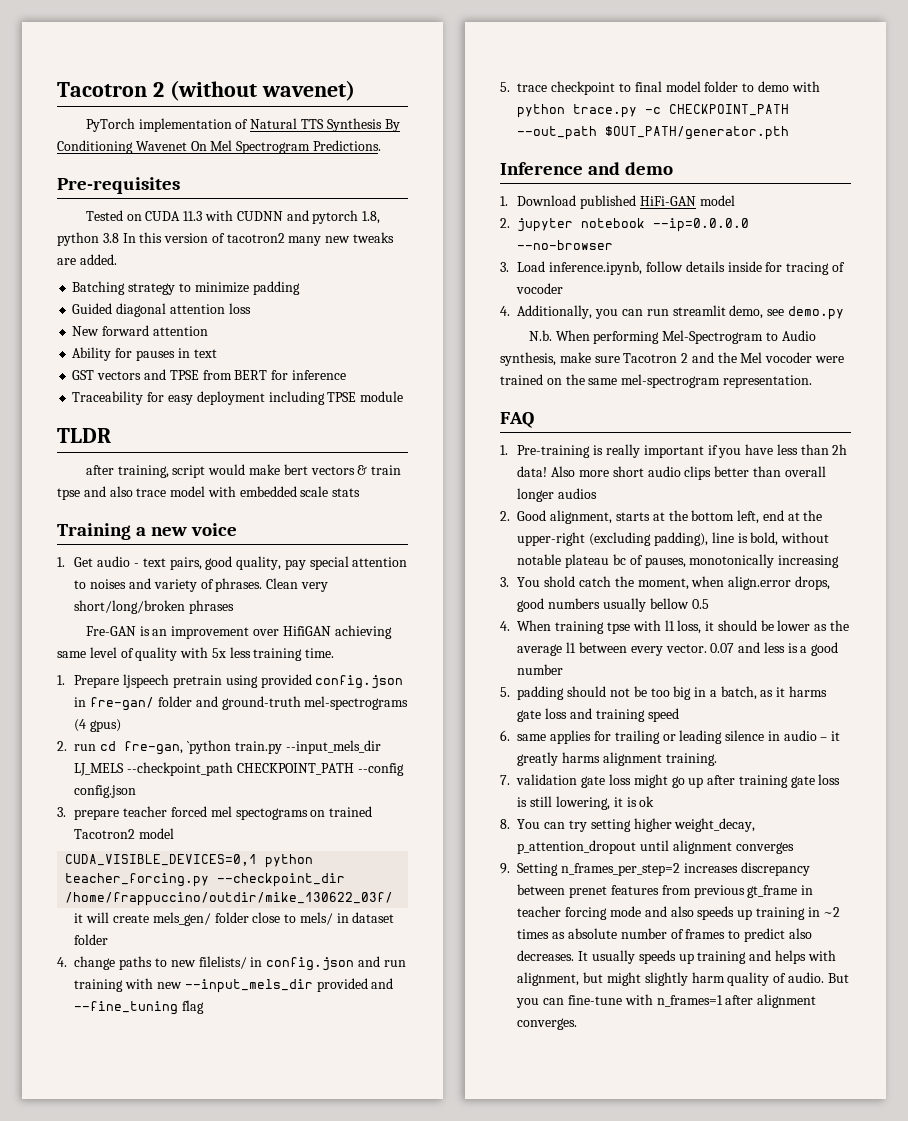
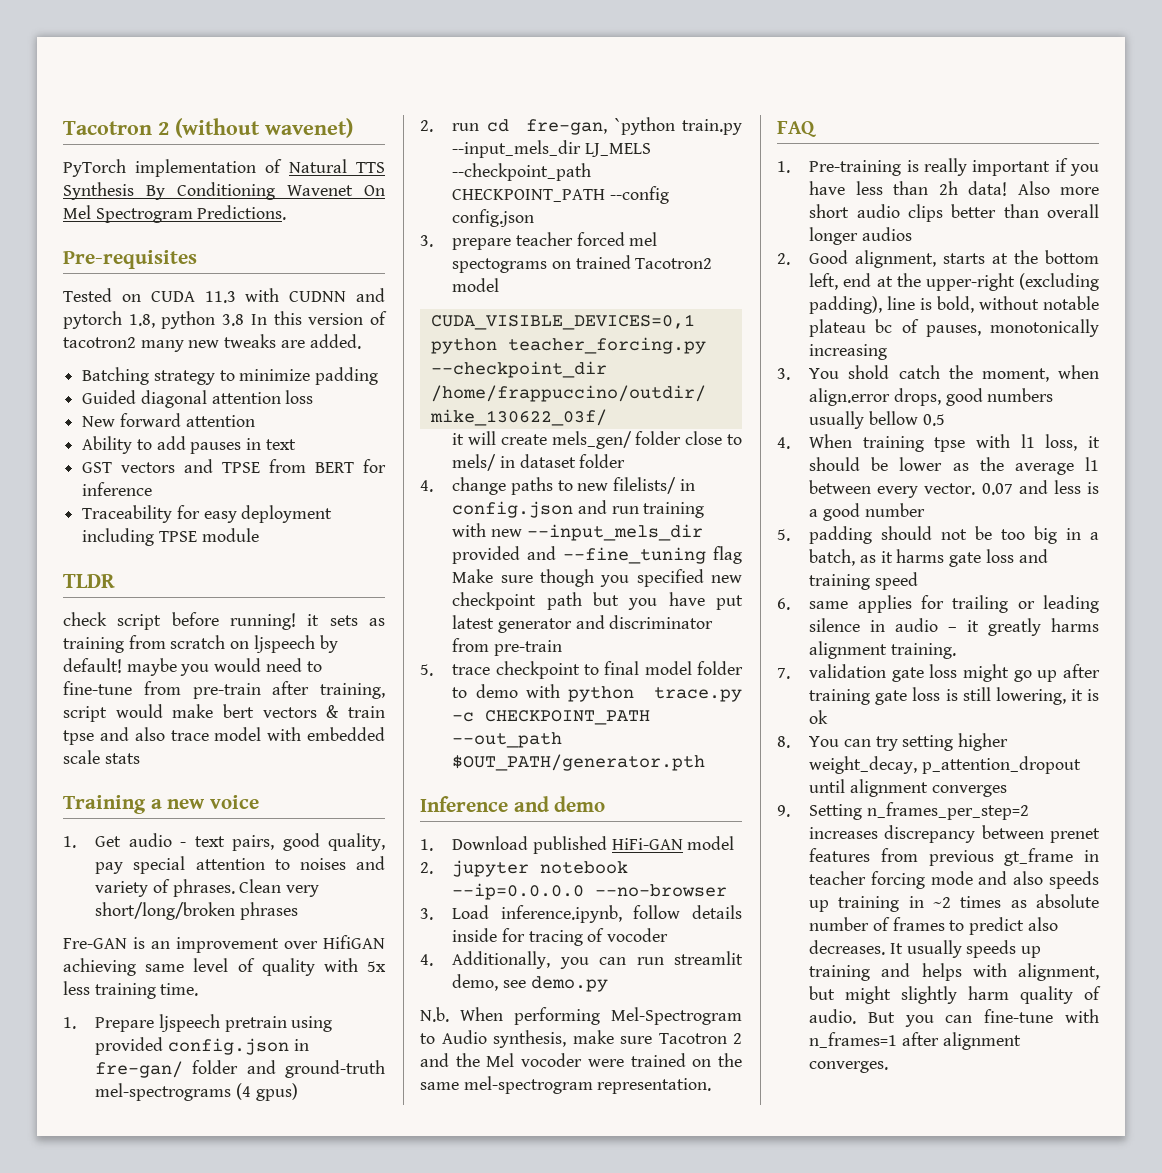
- Ability for pauses in text
+ Ability to add pauses in text
- after training, script would make bert vectors & train tpse and also trace model with embedded scale stats
+ check script before running! it sets as training from scratch on ljspeech by default! maybe you would need to fine-tune from pre-train after training, script would make bert vectors & train tpse and also trace model with embedded scale stats
- 4. change paths to new filelists/ in config.json and run training with new --input_mels_dir provided and --fine_tuning flag
+ 4. change paths to new filelists/ in config.json and run training with new --input_mels_dir provided and --fine_tuning flag Make sure though you specified new checkpoint path but you have put latest generator and discriminator from pre-train

